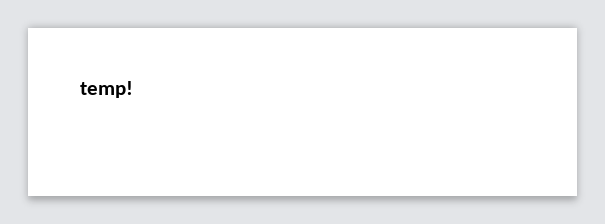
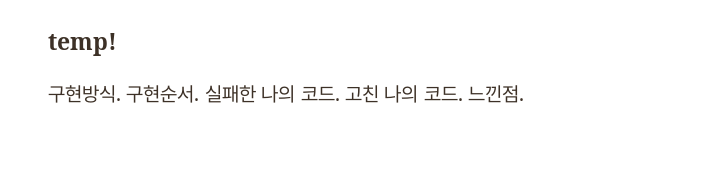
+ 구현방식. 구현순서. 실패한 나의 코드. 고친 나의 코드. 느낀점.

